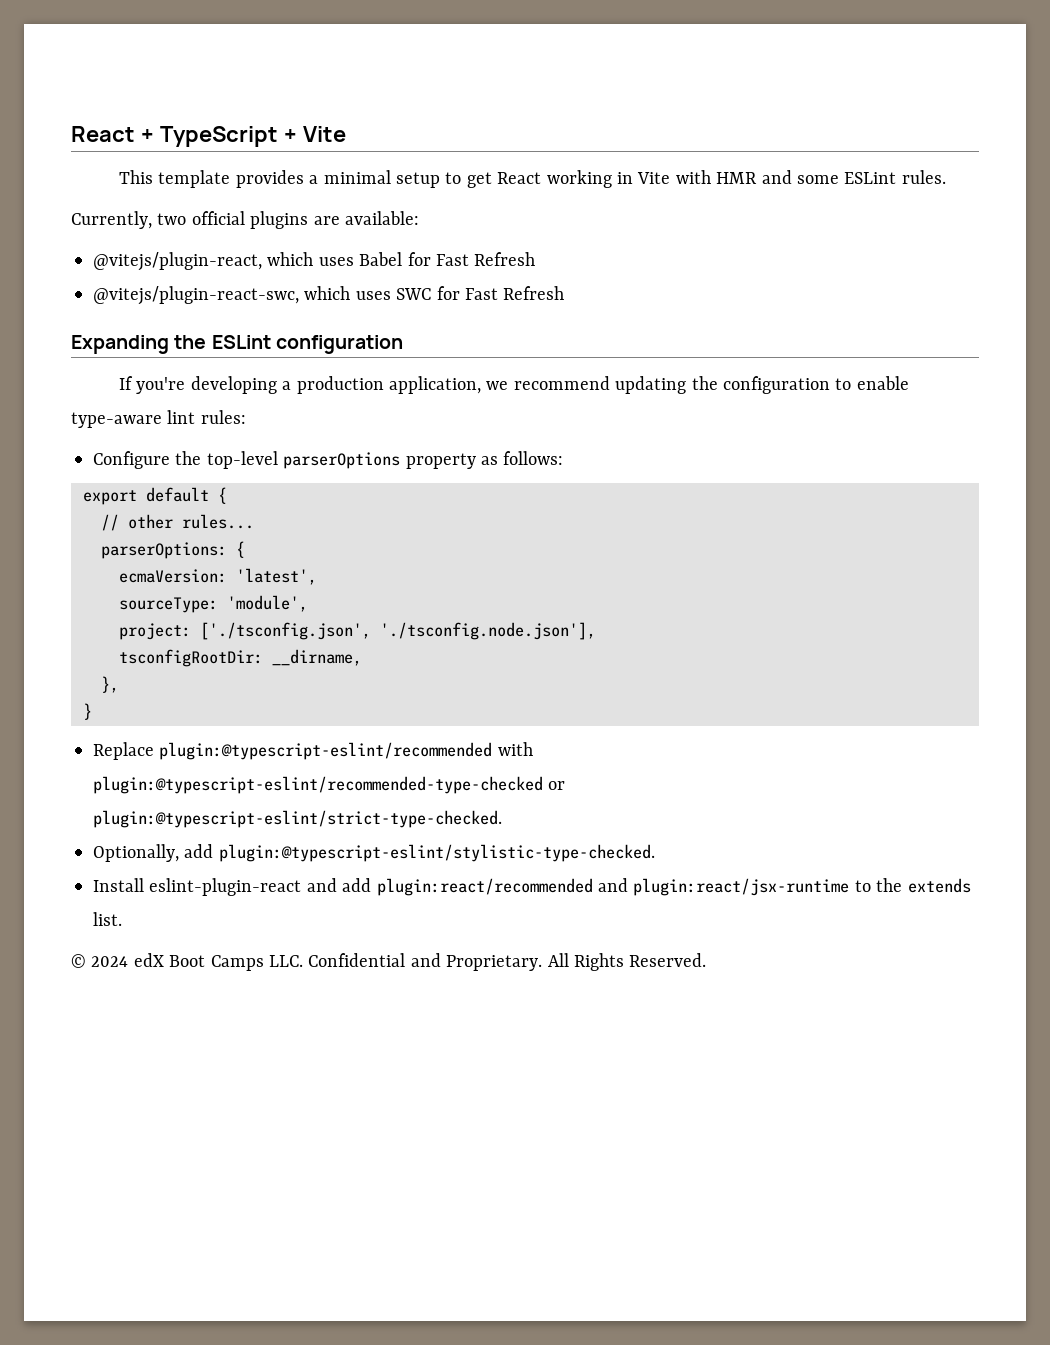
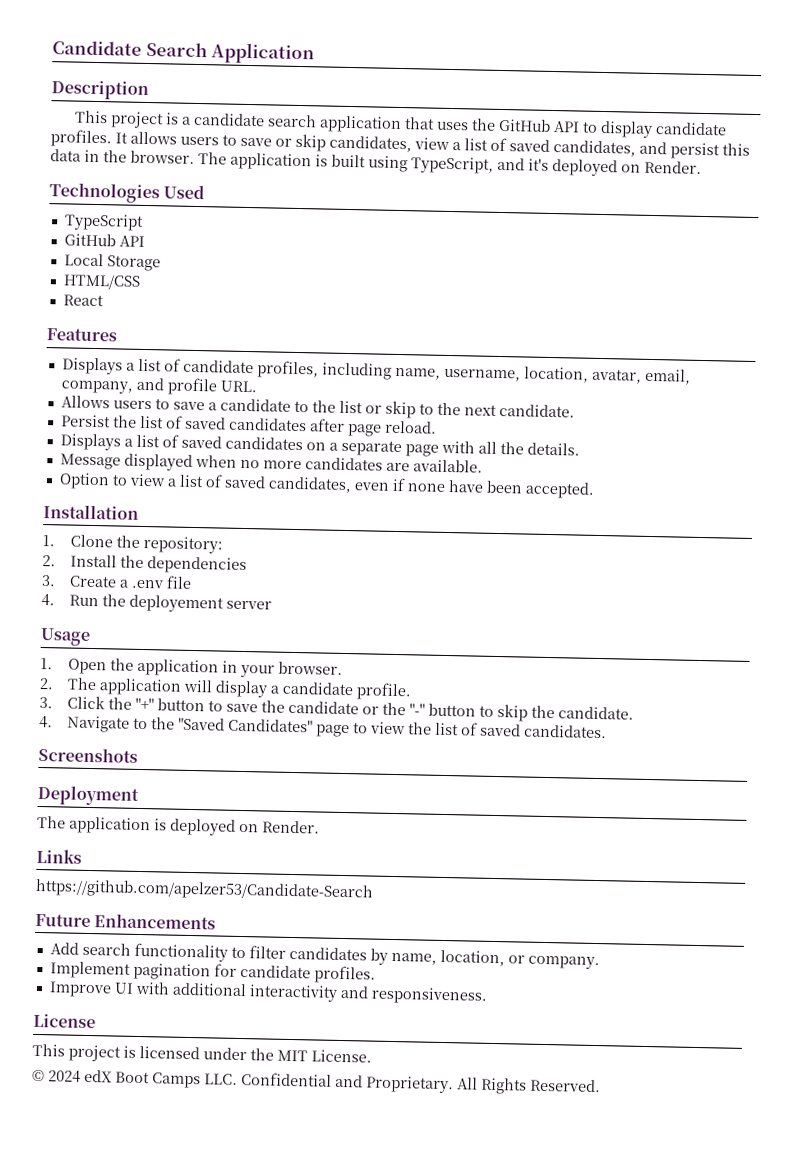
- React + TypeScript + Vite
- This template provides a minimal setup to get React working in Vite with HMR and some ESLint rules.
- Currently, two official plugins are available:
- @vitejs/plugin-react, which uses Babel for Fast Refresh
- @vitejs/plugin-react-swc, which uses SWC for Fast Refresh
- Expanding the ESLint configuration
- If you're developing a production application, we recommend updating the configuration to enable type-aware lint rules:
- Configure the top-level parserOptions property as follows:
- export default {
- // other rules...
- parserOptions: {
- ecmaVersion: 'latest',
- sourceType: 'module',
- project: ['./tsconfig.json', './tsconfig.node.json'],
- tsconfigRootDir: __dirname,
- },
- }
- Replace plugin:@typescript-eslint/recommended with plugin:@typescript-eslint/recommended-type-checked or plugin:@typescript-eslint/strict-type-checked.
- Optionally, add plugin:@typescript-eslint/stylistic-type-checked.
- Install eslint-plugin-react and add plugin:react/recommended and plugin:react/jsx-runtime to the extends list.
+ Candidate Search Application
+ Description
+ This project is a candidate search application that uses the GitHub API to display candidate profiles. It allows users to save or skip candidates, view a list of saved candidates, and persist this data in the browser. The application is built using TypeScript, and it's deployed on Render.
+ Technologies Used
+ TypeScript
+ GitHub API
+ Local Storage
+ HTML/CSS
+ React
+ Features
+ Displays a list of candidate profiles, including name, username, location, avatar, email, company, and profile URL.
+ Allows users to save a candidate to the list or skip to the next candidate.
+ Persist the list of saved candidates after page reload.
+ Displays a list of saved candidates on a separate page with all the details.
+ Message displayed when no more candidates are available.
+ Option to view a list of saved candidates, even if none have been accepted.
+ Installation
+ 1. Clone the repository:
+ 2. Install the dependencies
+ 3. Create a .env file
+ 4. Run the deployement server
+ Usage
+ 1. Open the application in your browser.
+ 2. The application will display a candidate profile.
+ 3. Click the "+" button to save the candidate or the "-" button to skip the candidate.
+ 4. Navigate to the "Saved Candidates" page to view the list of saved candidates.
+ Screenshots
+ Deployment
+ The application is deployed on Render.
+ Links
+ https://github.com/apelzer53/Candidate-Search
+ Future Enhancements
+ Add search functionality to filter candidates by name, location, or company.
+ Implement pagination for candidate profiles.
+ Improve UI with additional interactivity and responsiveness.
+ License
+ This project is licensed under the MIT License.

